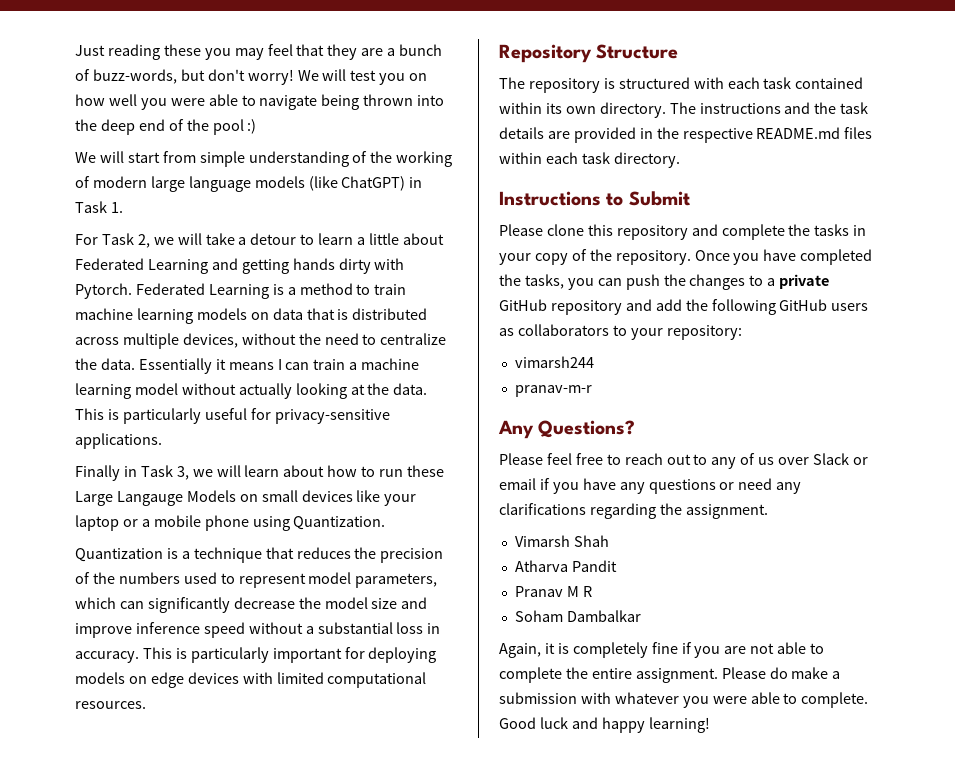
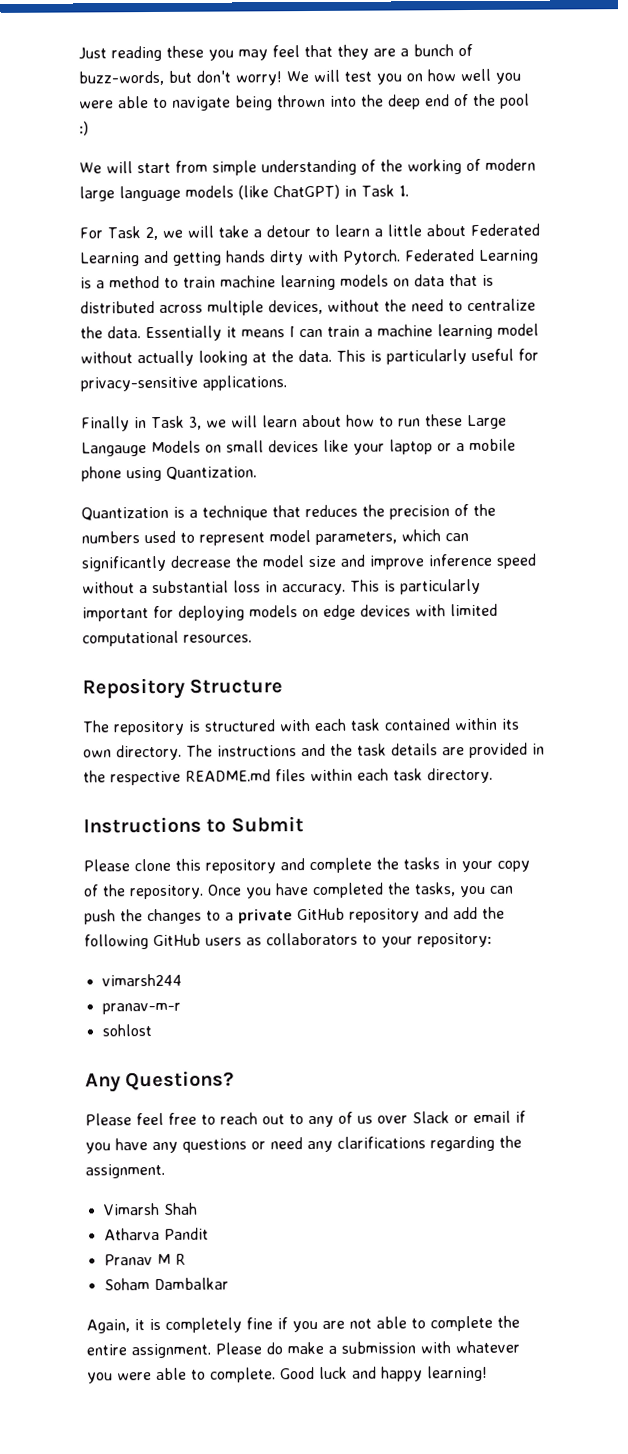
+ sohlost

